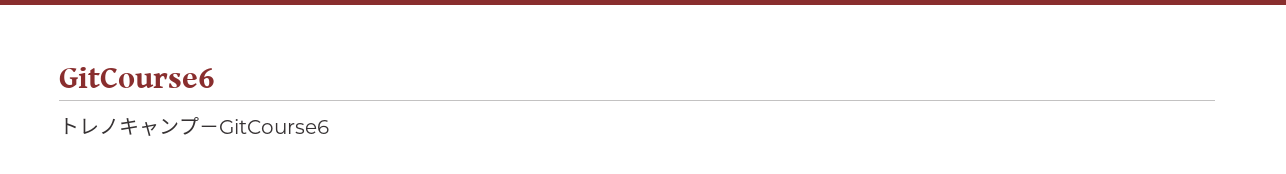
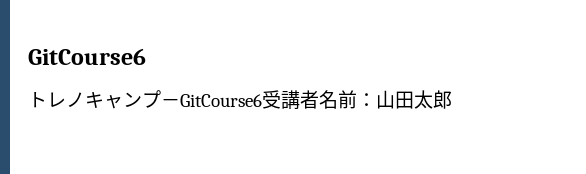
- トレノキャンプ－GitCourse6
+ トレノキャンプ－GitCourse6受講者名前：山田太郎

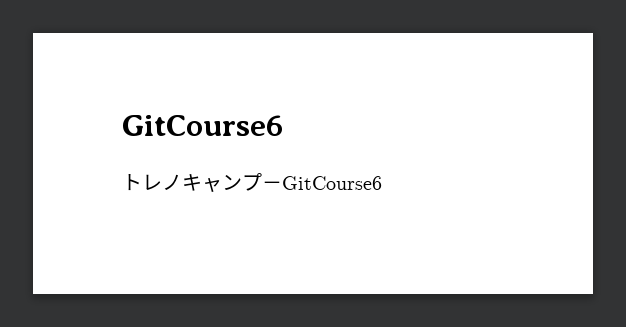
- トレノキャンプ－GitCourse6受講者名前：山田太郎
+ トレノキャンプ－GitCourse6

